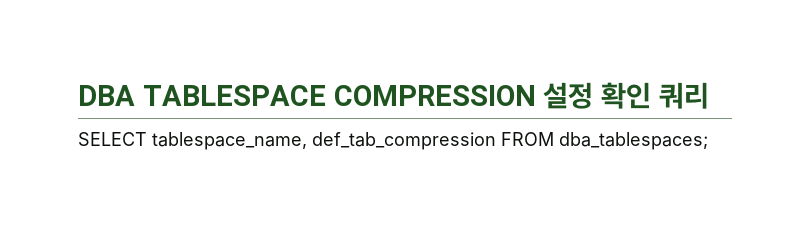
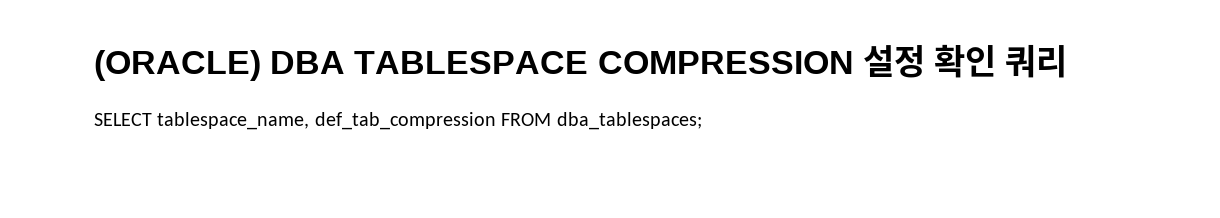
- DBA TABLESPACE COMPRESSION 설정 확인 쿼리
+ (ORACLE) DBA TABLESPACE COMPRESSION 설정 확인 쿼리

